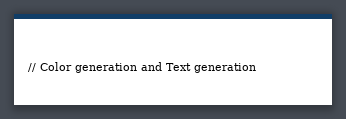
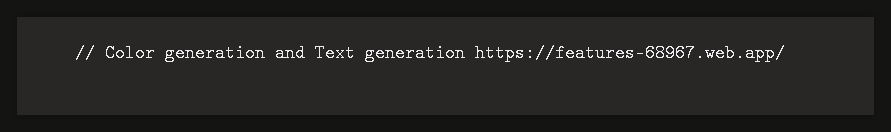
- // Color generation and Text generation
+ // Color generation and Text generation https://features-68967.web.app/

